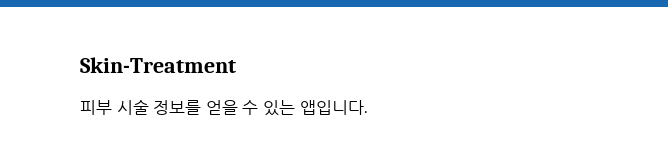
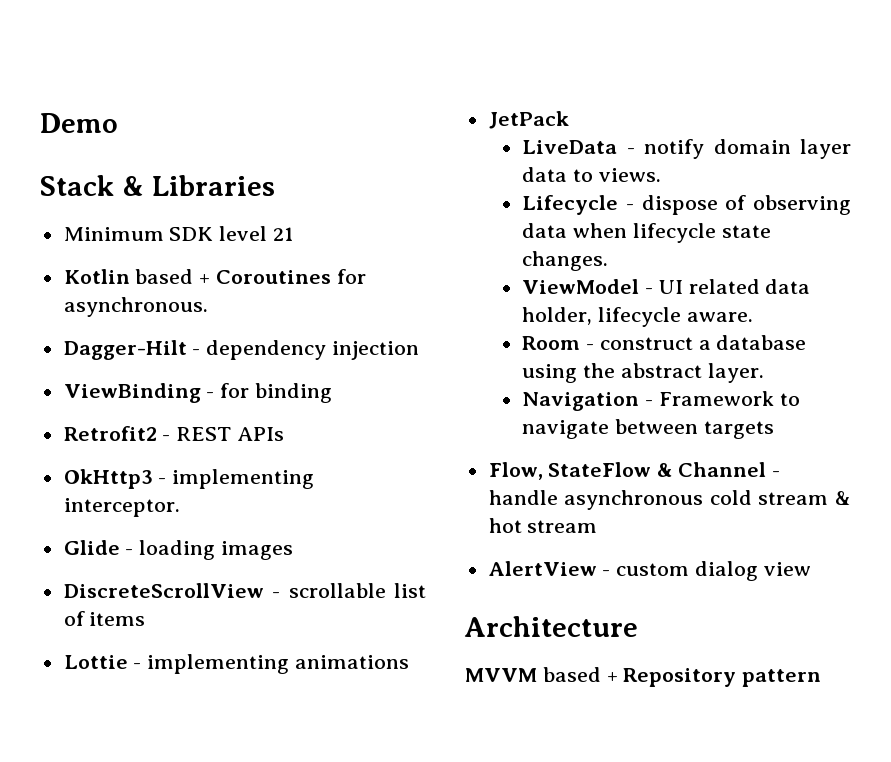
- Skin-Treatment
- 피부 시술 정보를 얻을 수 있는 앱입니다.
+ Demo
+ Stack & Libraries
+ Minimum SDK level 21
+ Kotlin based + Coroutines for asynchronous.
+ Dagger-Hilt - dependency injection
+ ViewBinding - for binding
+ Retrofit2 - REST APIs
+ OkHttp3 - implementing interceptor.
+ Glide - loading images
+ DiscreteScrollView - scrollable list of items
+ Lottie - implementing animations
+ JetPack
+ LiveData - notify domain layer data to views.
+ Lifecycle - dispose of observing data when lifecycle state changes.
+ ViewModel - UI related data holder, lifecycle aware.
+ Room - construct a database using the abstract layer.
+ Navigation - Framework to navigate between targets
+ Flow, StateFlow & Channel - handle asynchronous cold stream & hot stream
+ AlertView - custom dialog view
+ Architecture
+ MVVM based + Repository pattern

